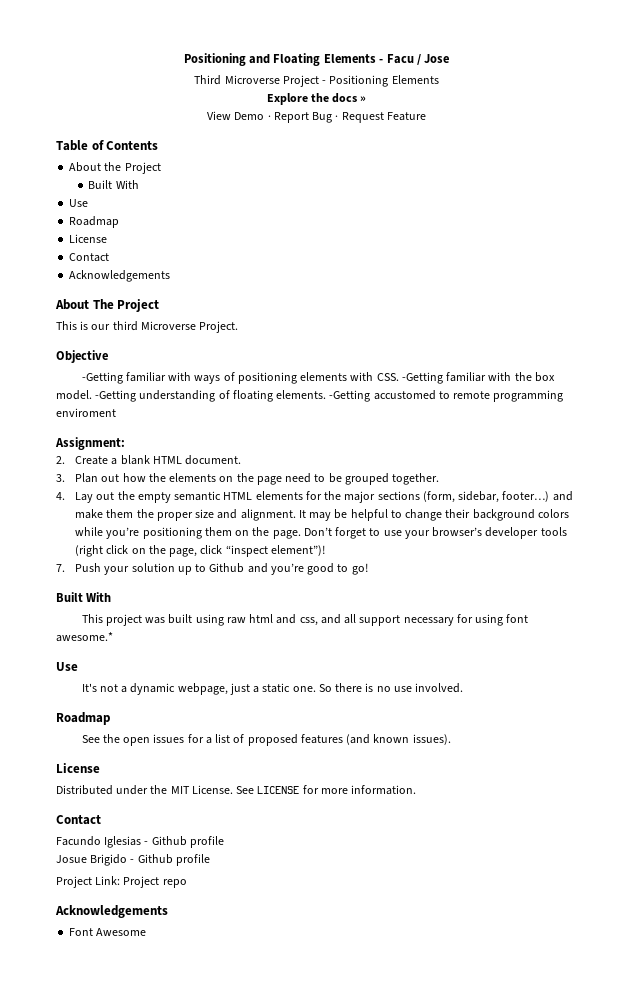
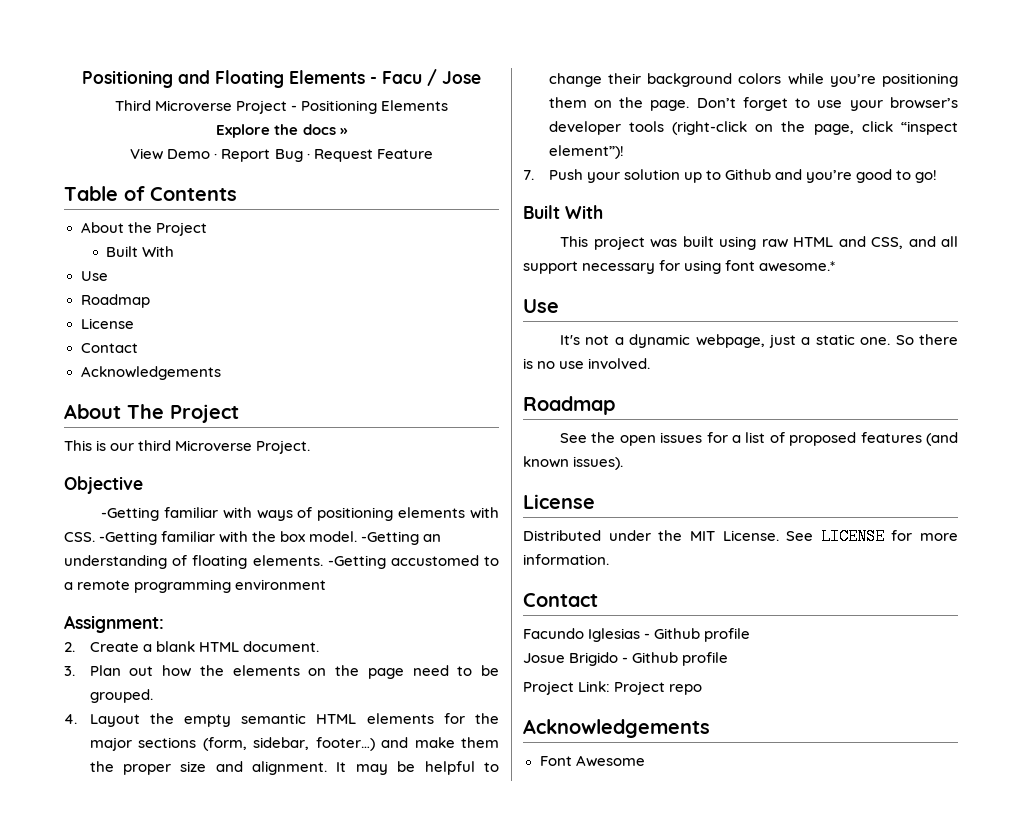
- -Getting understanding of floating elements.
+ -Getting an understanding of floating elements.
- -Getting accustomed to remote programming enviroment
+ -Getting accustomed to a remote programming environment
- 3. Plan out how the elements on the page need to be grouped together.
+ 3. Plan out how the elements on the page need to be grouped.
- 4. Lay out the empty semantic HTML elements for the major sections (form, sidebar, footer…) and make them the proper size and alignment.
+ 4. Layout the empty semantic HTML elements for the major sections (form, sidebar, footer…) and make them the proper size and alignment.
- Don’t forget to use your browser’s developer tools (right click on the page, click “inspect element”)!
+ Don’t forget to use your browser’s developer tools (right-click on the page, click “inspect element”)!
- This project was built using raw html and css, and all support necessary for using font awesome.*
+ This project was built using raw HTML and CSS, and all support necessary for using font awesome.*

